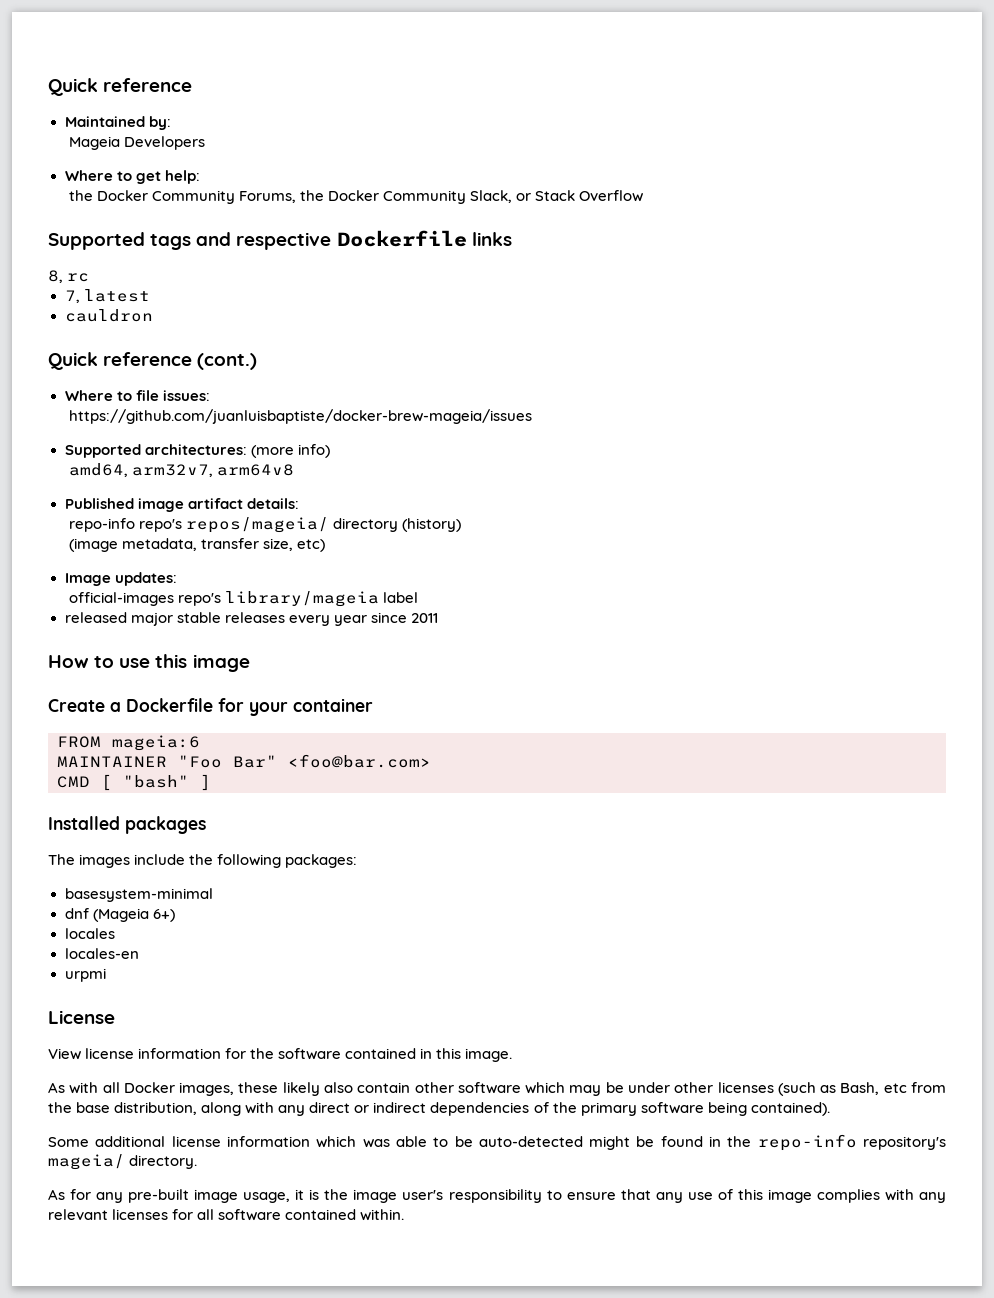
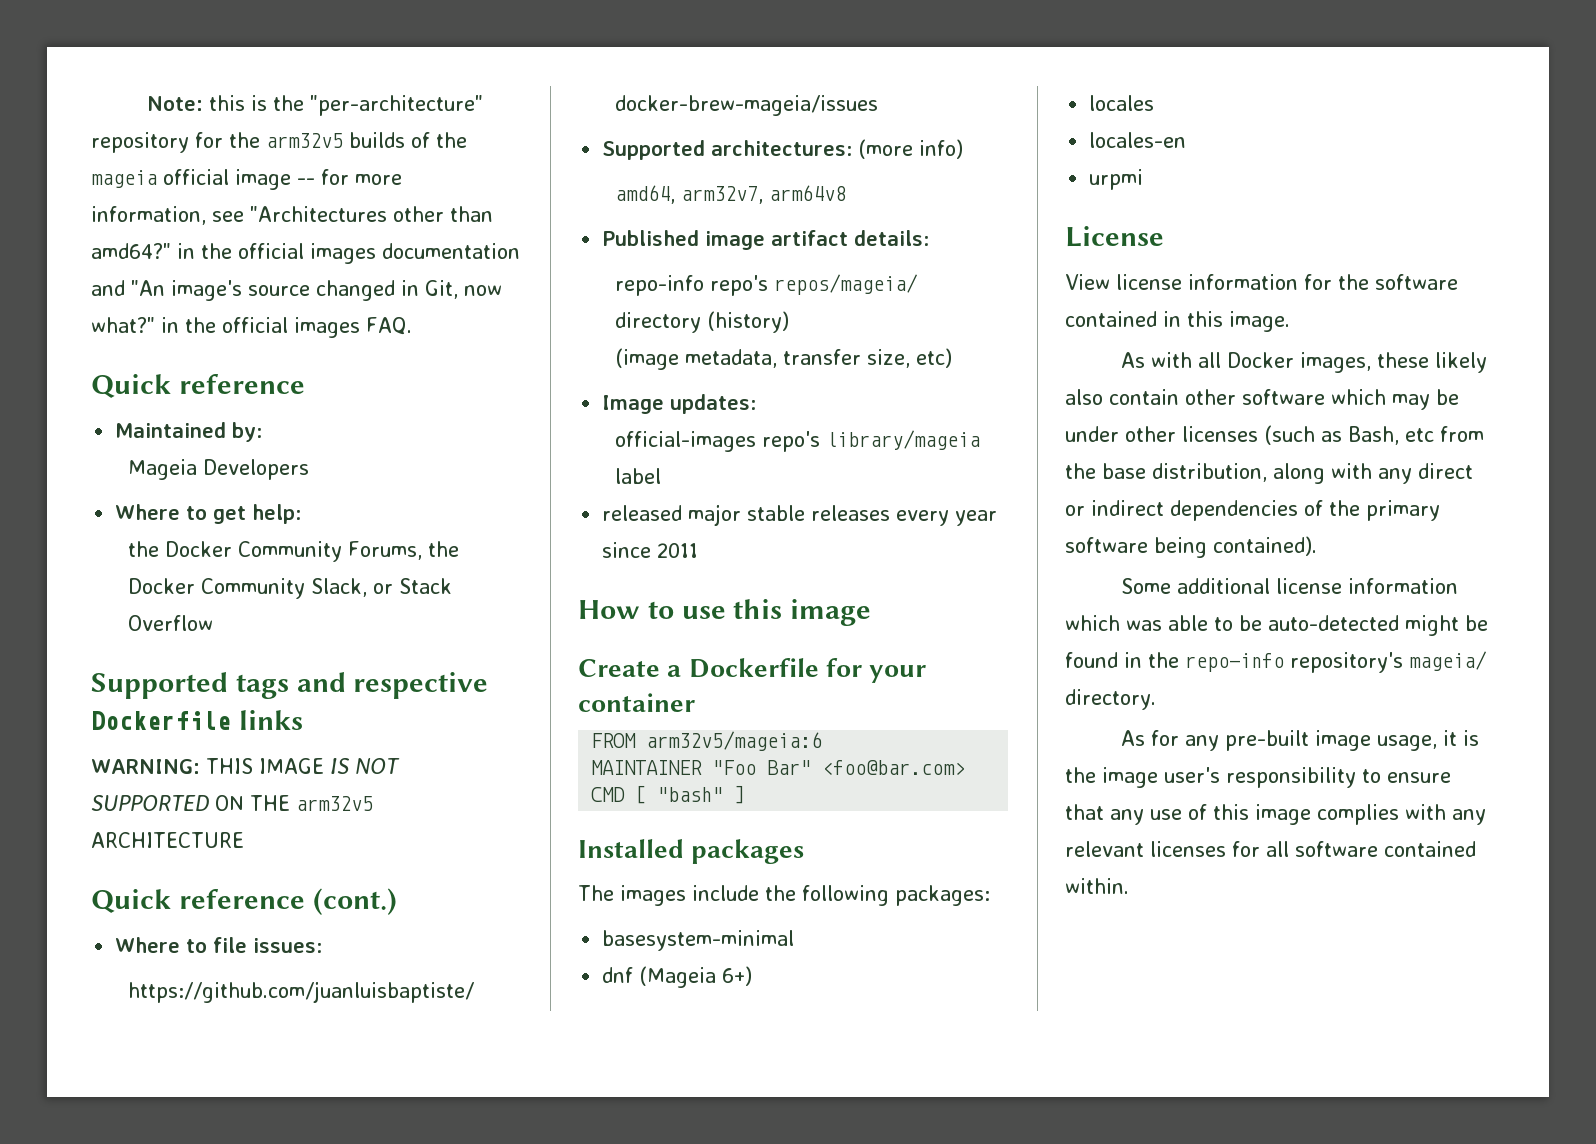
+ Note: this is the "per-architecture" repository for the arm32v5 builds of the mageia official image -- for more information, see "Architectures other than amd64?" in the official images documentation and "An image's source changed in Git, now what?" in the official images FAQ.
- 8, rc
- 7, latest
- cauldron
+ WARNING: THIS IMAGE IS NOT SUPPORTED ON THE arm32v5 ARCHITECTURE
- FROM mageia:6
+ FROM arm32v5/mageia:6

